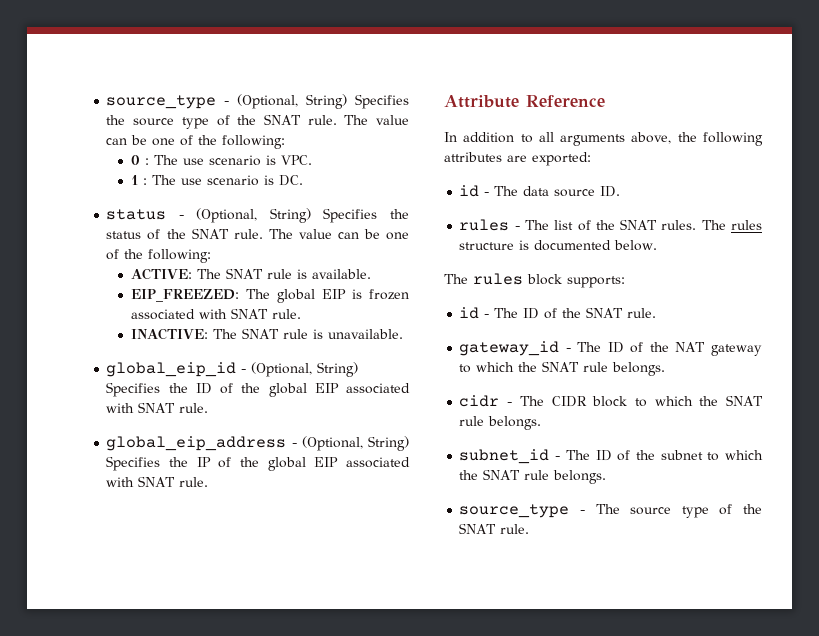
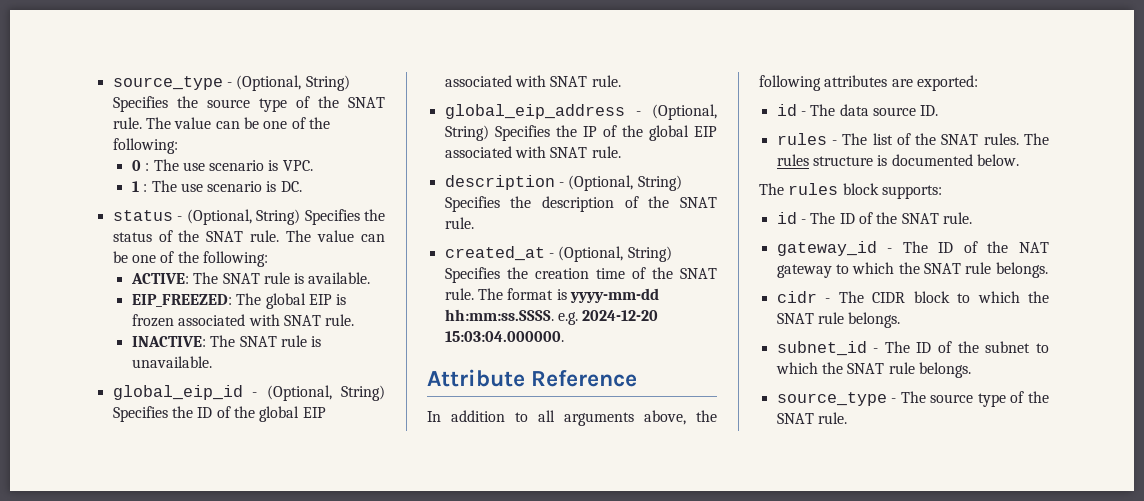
+ description - (Optional, String) Specifies the description of the SNAT rule.
+ created_at - (Optional, String) Specifies the creation time of the SNAT rule. The format is yyyy-mm-dd hh:mm:ss.SSSS. e.g. 2024-12-20 15:03:04.000000.

